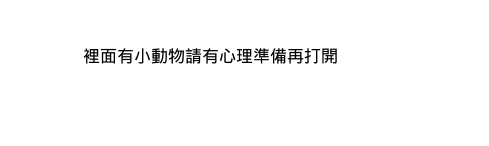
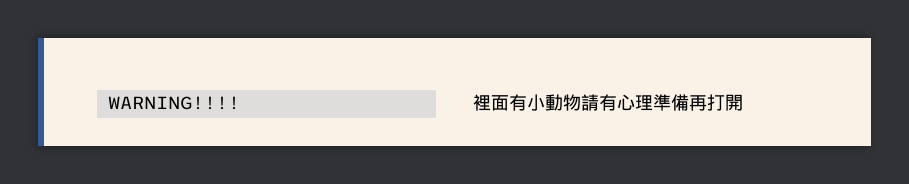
+ WARNING!!!!

